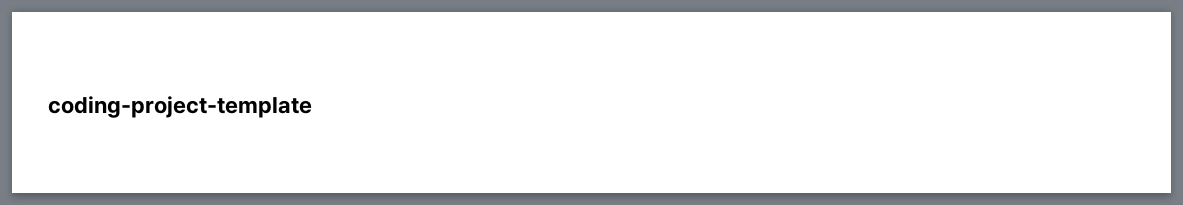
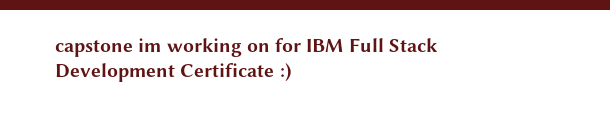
- coding-project-template
+ capstone im working on for IBM Full Stack Development Certificate :)

